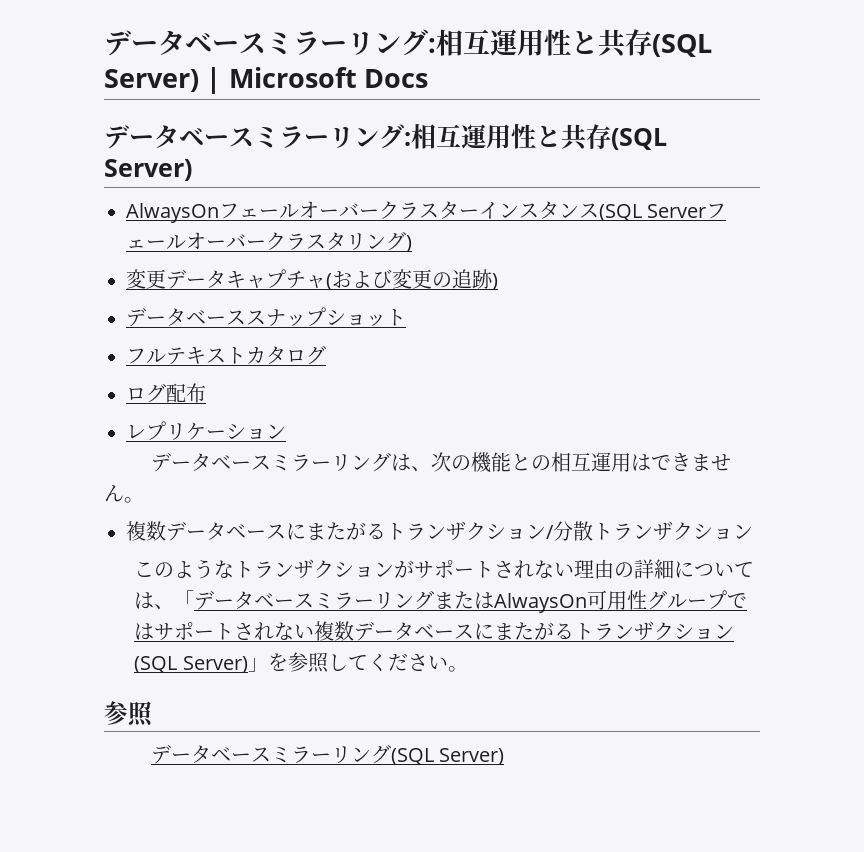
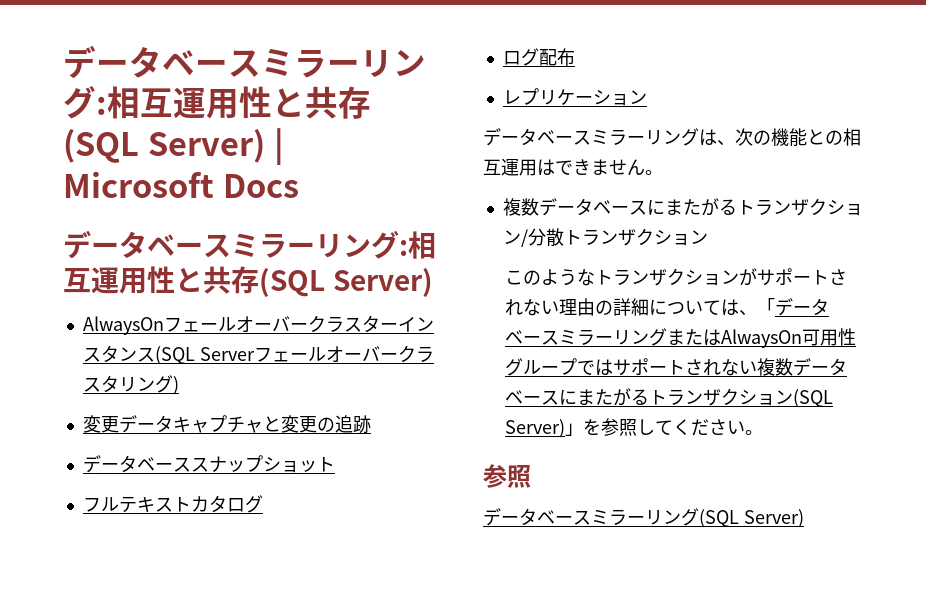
- 変更データキャプチャ(および変更の追跡)
+ 変更データキャプチャと変更の追跡

